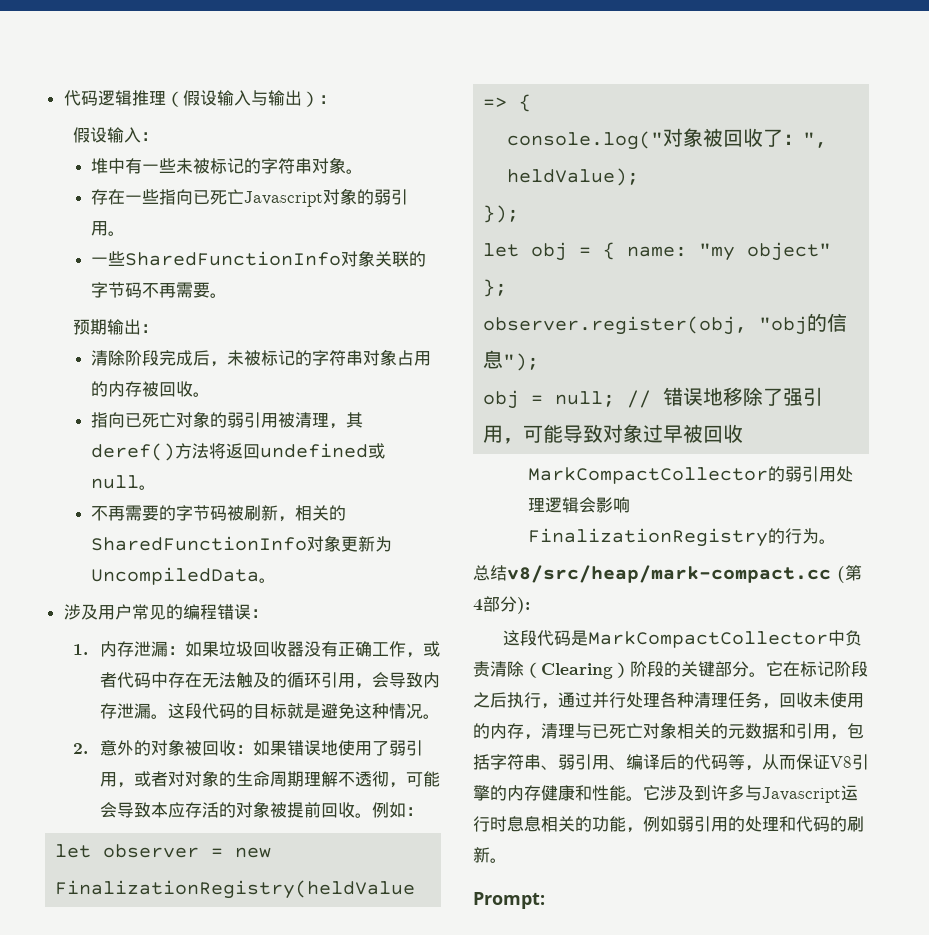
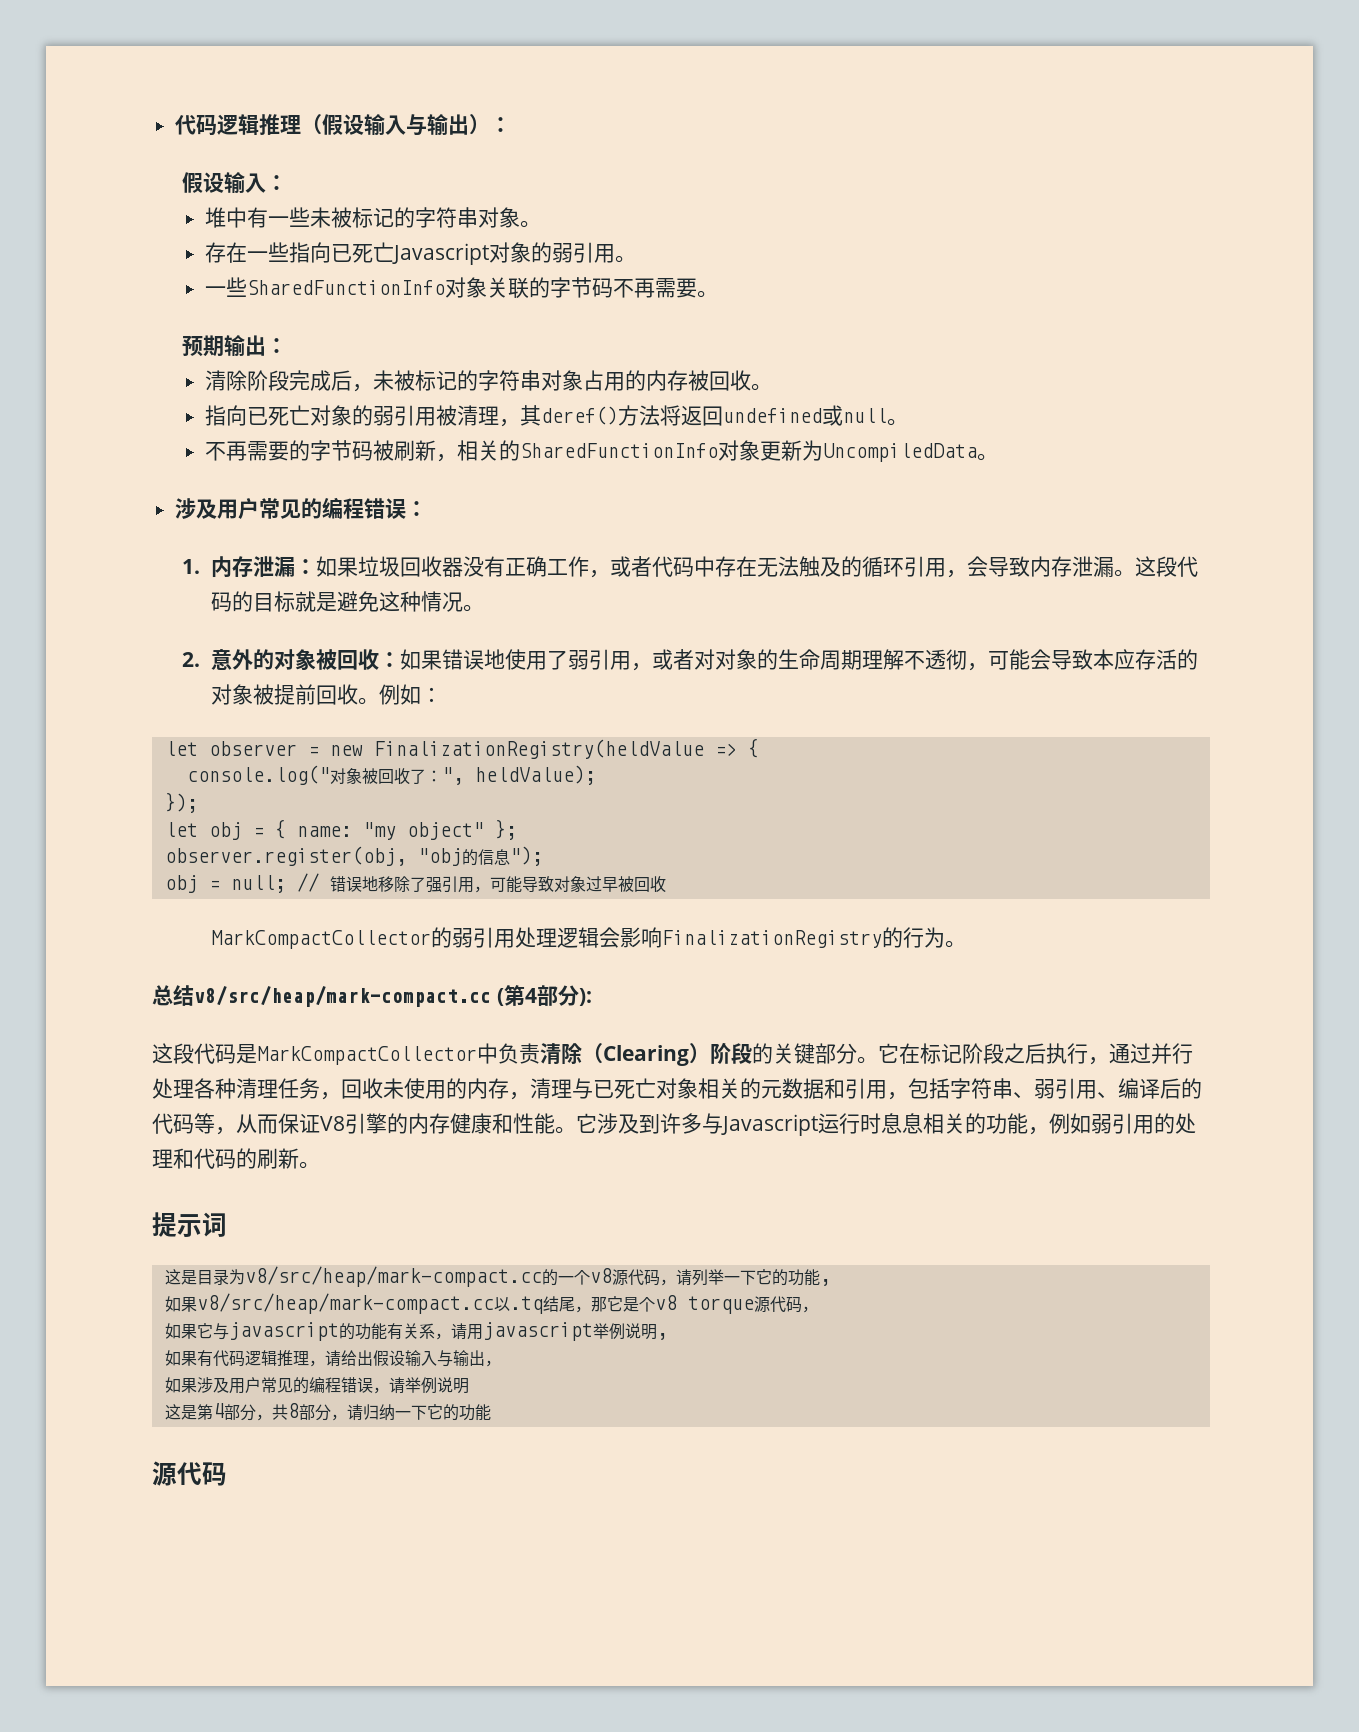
- Prompt:
+ 提示词
+ 这是目录为v8/src/heap/mark-compact.cc的一个v8源代码，请列举一下它的功能,
+ 如果v8/src/heap/mark-compact.cc以.tq结尾，那它是个v8 torque源代码，
+ 如果它与javascript的功能有关系，请用javascript举例说明,
+ 如果有代码逻辑推理，请给出假设输入与输出，
+ 如果涉及用户常见的编程错误，请举例说明
+ 这是第4部分，共8部分，请归纳一下它的功能
+ 源代码

